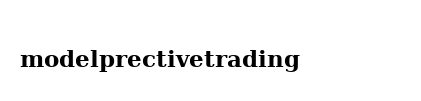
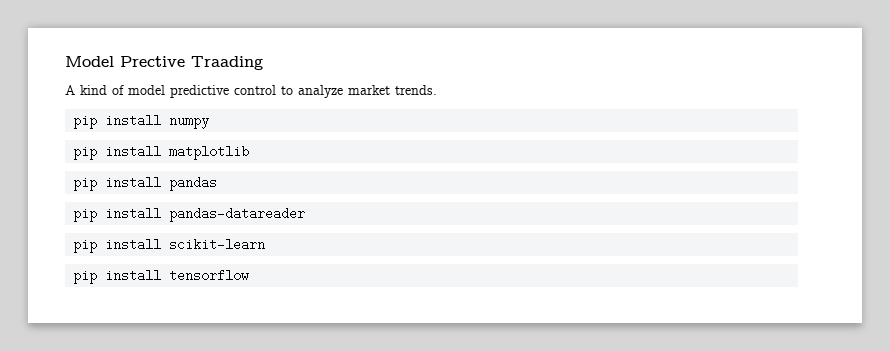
- modelprectivetrading
+ Model Prective Traading
+ A kind of model predictive control to analyze market trends.
+ pip install numpy
+ pip install matplotlib
+ pip install pandas
+ pip install pandas-datareader
+ pip install scikit-learn
+ pip install tensorflow

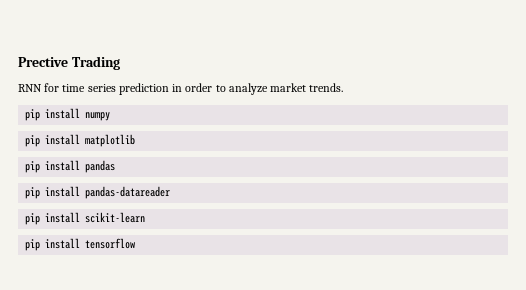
- Model Prective Traading
- A kind of model predictive control to analyze market trends.
+ Prective Trading
+ RNN for time series prediction in order to analyze market trends.

